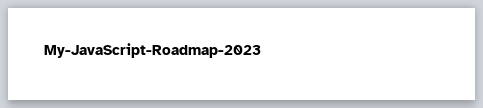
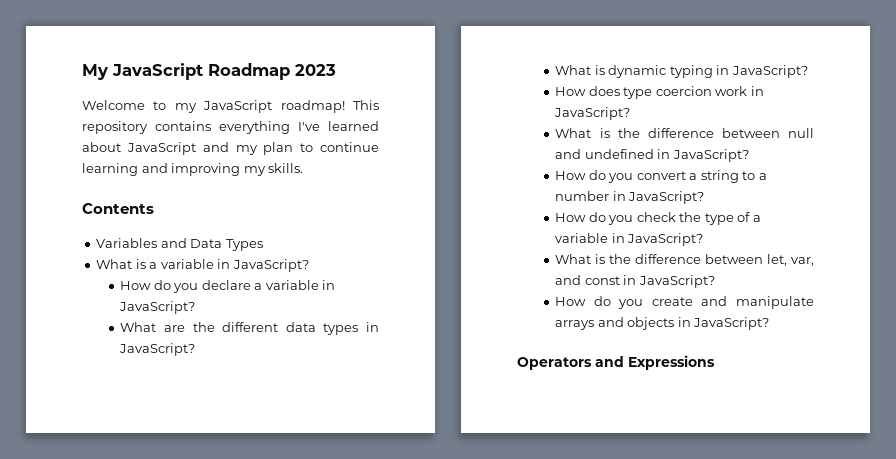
- My-JavaScript-Roadmap-2023
+ My JavaScript Roadmap 2023
+ Welcome to my JavaScript roadmap! This repository contains everything I've learned about JavaScript and my plan to continue learning and improving my skills.
+ Contents
+ Variables and Data Types
+ What is a variable in JavaScript?
+ How do you declare a variable in JavaScript?
+ What are the different data types in JavaScript?
+ What is dynamic typing in JavaScript?
+ How does type coercion work in JavaScript?
+ What is the difference between null and undefined in JavaScript?
+ How do you convert a string to a number in JavaScript?
+ How do you check the type of a variable in JavaScript?
+ What is the difference between let, var, and const in JavaScript?
+ How do you create and manipulate arrays and objects in JavaScript?
+ Operators and Expressions

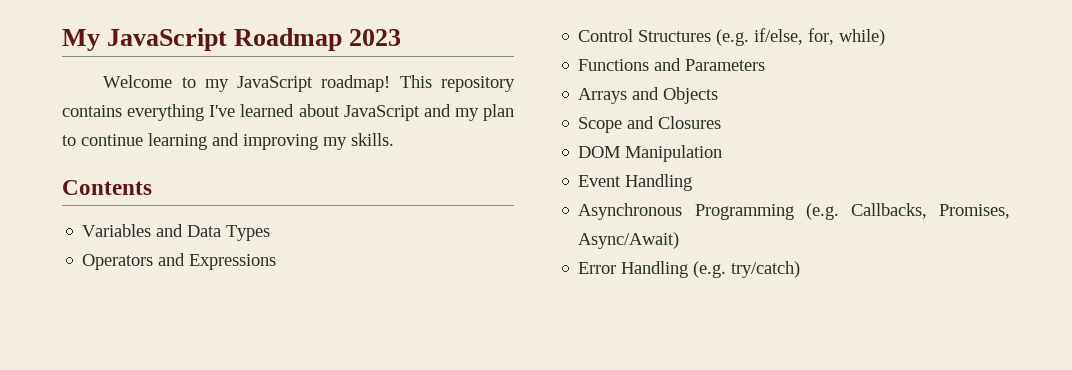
- What is a variable in JavaScript?
- How do you declare a variable in JavaScript?
- What are the different data types in JavaScript?
- What is dynamic typing in JavaScript?
- How does type coercion work in JavaScript?
- What is the difference between null and undefined in JavaScript?
- How do you convert a string to a number in JavaScript?
- How do you check the type of a variable in JavaScript?
- What is the difference between let, var, and const in JavaScript?
- How do you create and manipulate arrays and objects in JavaScript?
  Operators and Expressions
+ Control Structures (e.g. if/else, for, while)
+ Functions and Parameters
+ Arrays and Objects
+ Scope and Closures
+ DOM Manipulation
+ Event Handling
+ Asynchronous Programming (e.g. Callbacks, Promises, Async/Await)
+ Error Handling (e.g. try/catch)

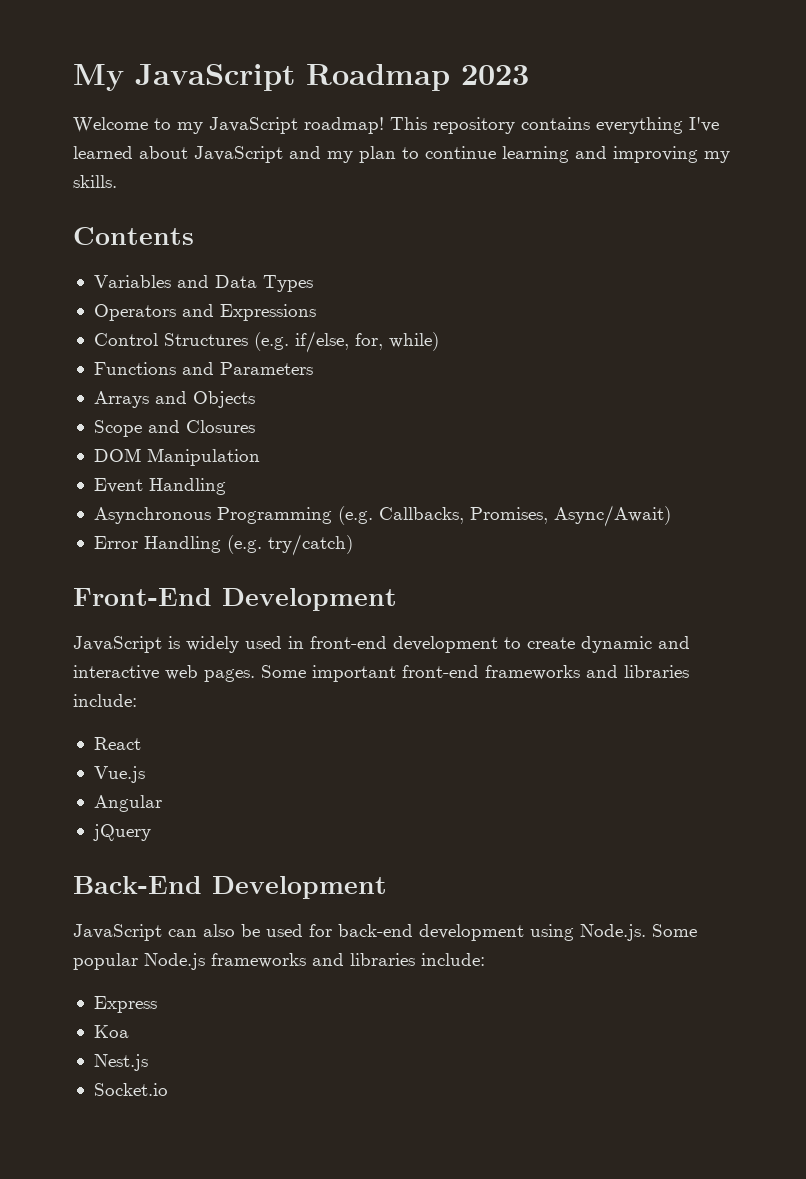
+ Front-End Development
+ JavaScript is widely used in front-end development to create dynamic and interactive web pages. Some important front-end frameworks and libraries include:
+ React
+ Vue.js
+ Angular
+ jQuery
+ Back-End Development
+ JavaScript can also be used for back-end development using Node.js. Some popular Node.js frameworks and libraries include:
+ Express
+ Koa
+ Nest.js
+ Socket.io

